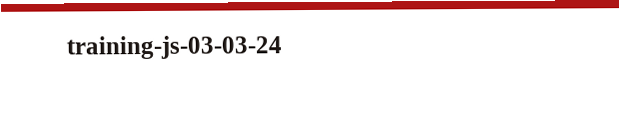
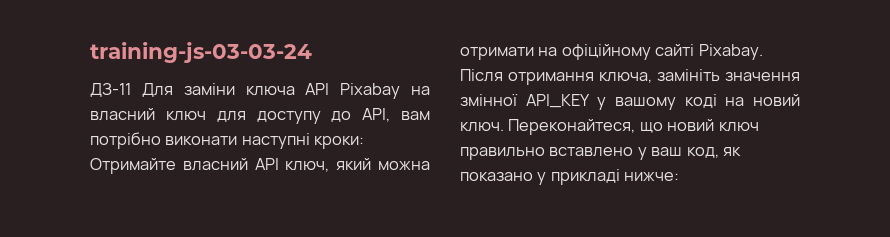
+ ДЗ-11 Для заміни ключа API Pixabay на власний ключ для доступу до API, вам потрібно виконати наступні кроки: Отримайте власний API ключ, який можна отримати на офіційному сайті Pixabay. Після отримання ключа, замініть значення змінної API_KEY у вашому коді на новий ключ. Переконайтеся, що новий ключ правильно вставлено у ваш код, як показано у прикладі нижче:

